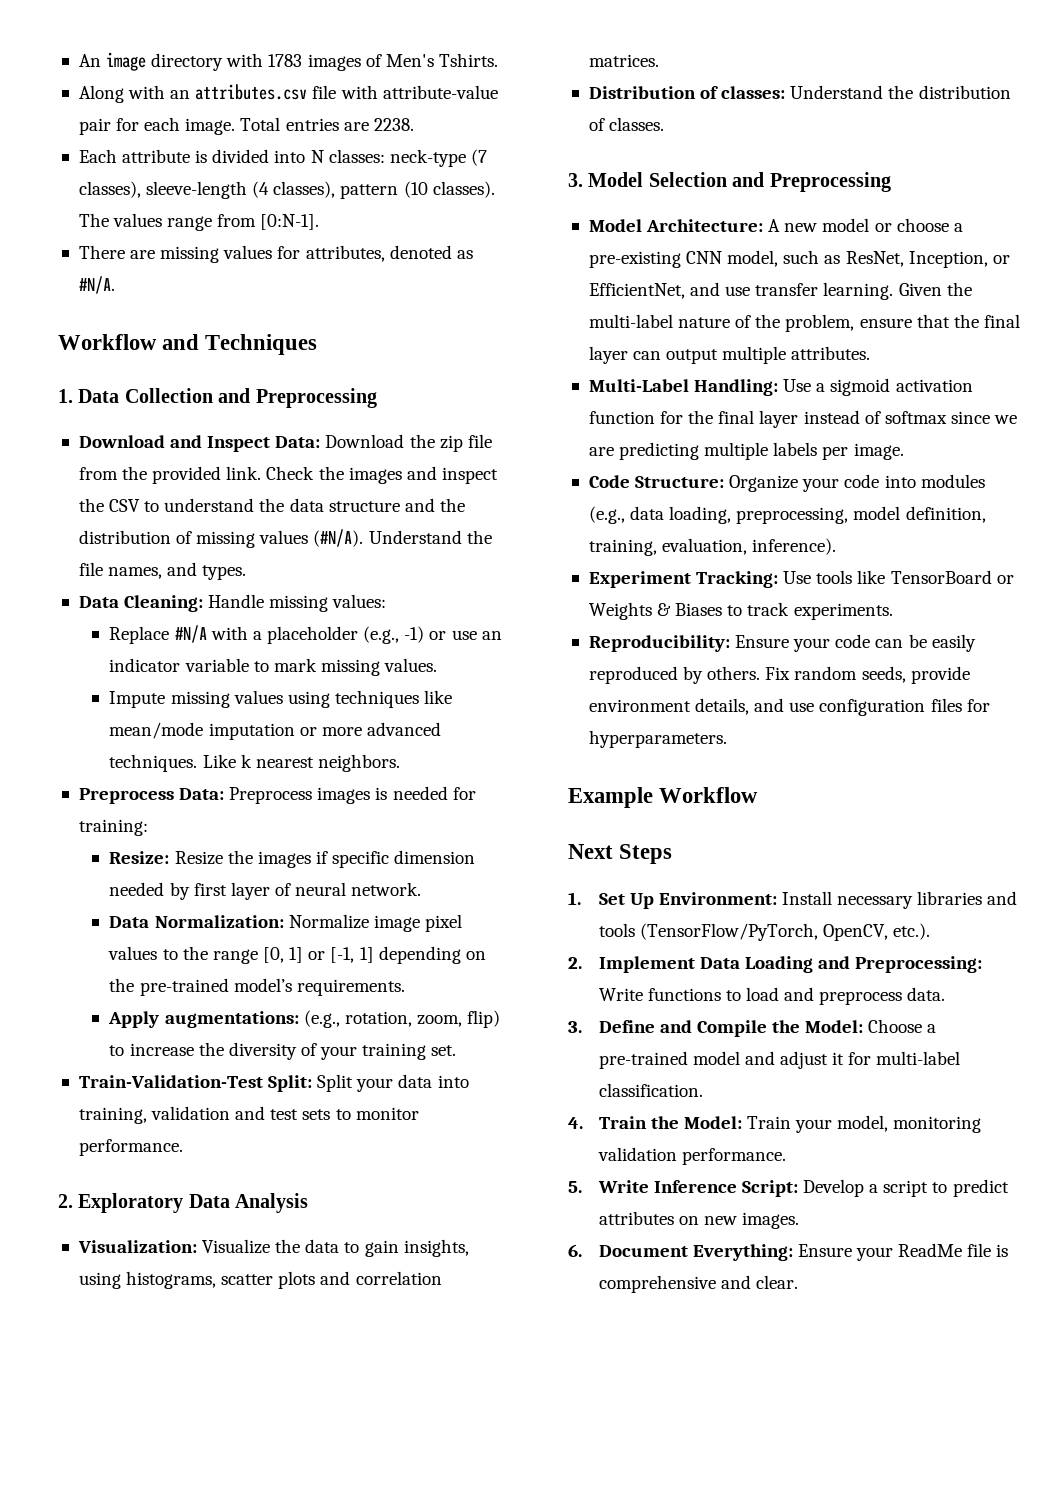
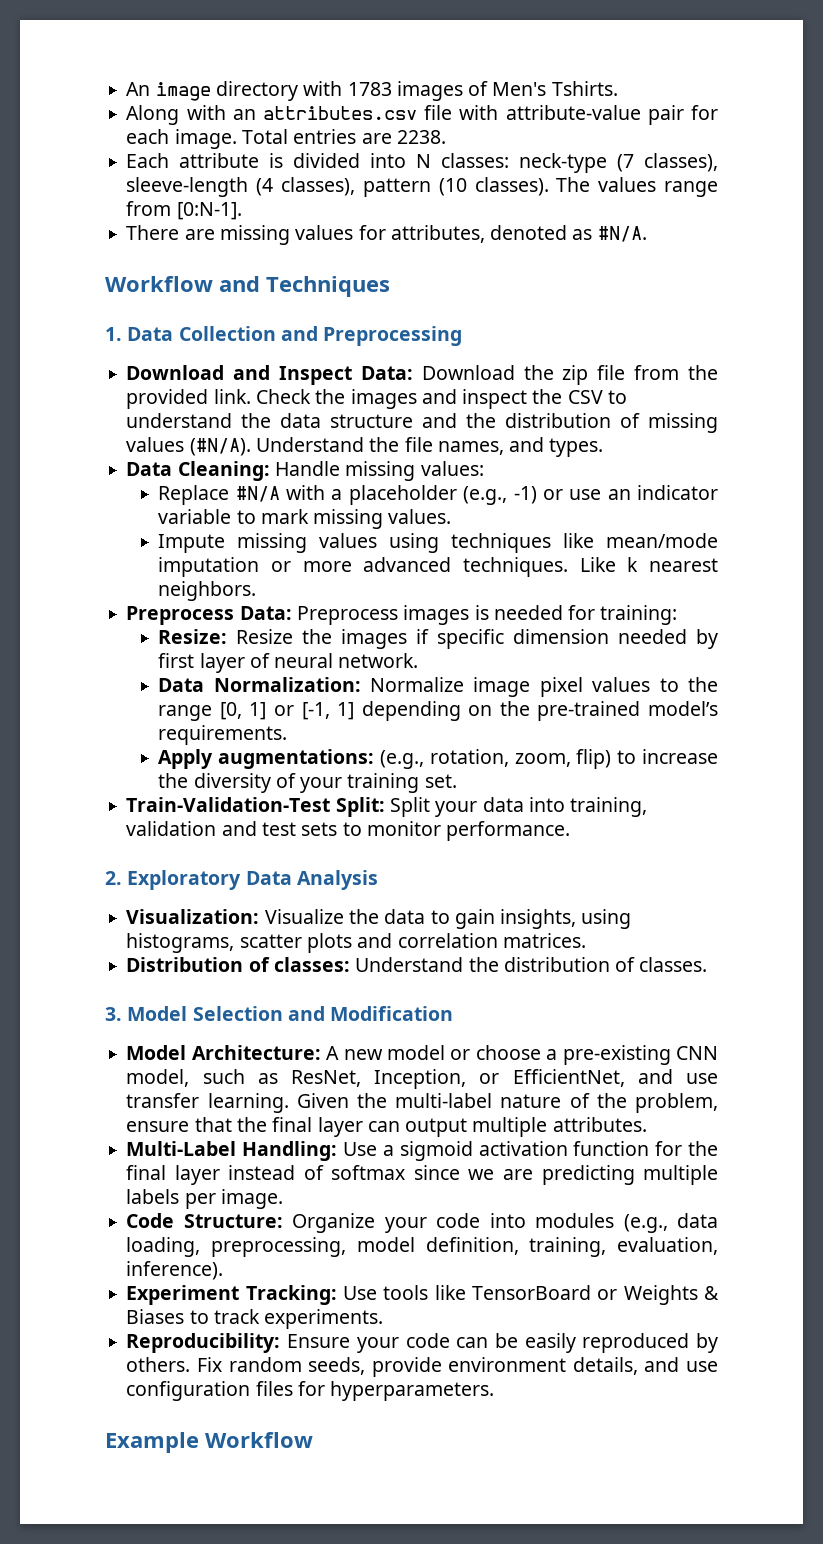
- 3. Model Selection and Preprocessing
+ 3. Model Selection and Modification
- Next Steps
- 1. Set Up Environment: Install necessary libraries and tools (TensorFlow/PyTorch, OpenCV, etc.).
- 2. Implement Data Loading and Preprocessing: Write functions to load and preprocess data.
- 3. Define and Compile the Model: Choose a pre-trained model and adjust it for multi-label classification.
- 4. Train the Model: Train your model, monitoring validation performance.
- 5. Write Inference Script: Develop a script to predict attributes on new images.
- 6. Document Everything: Ensure your ReadMe file is comprehensive and clear.

